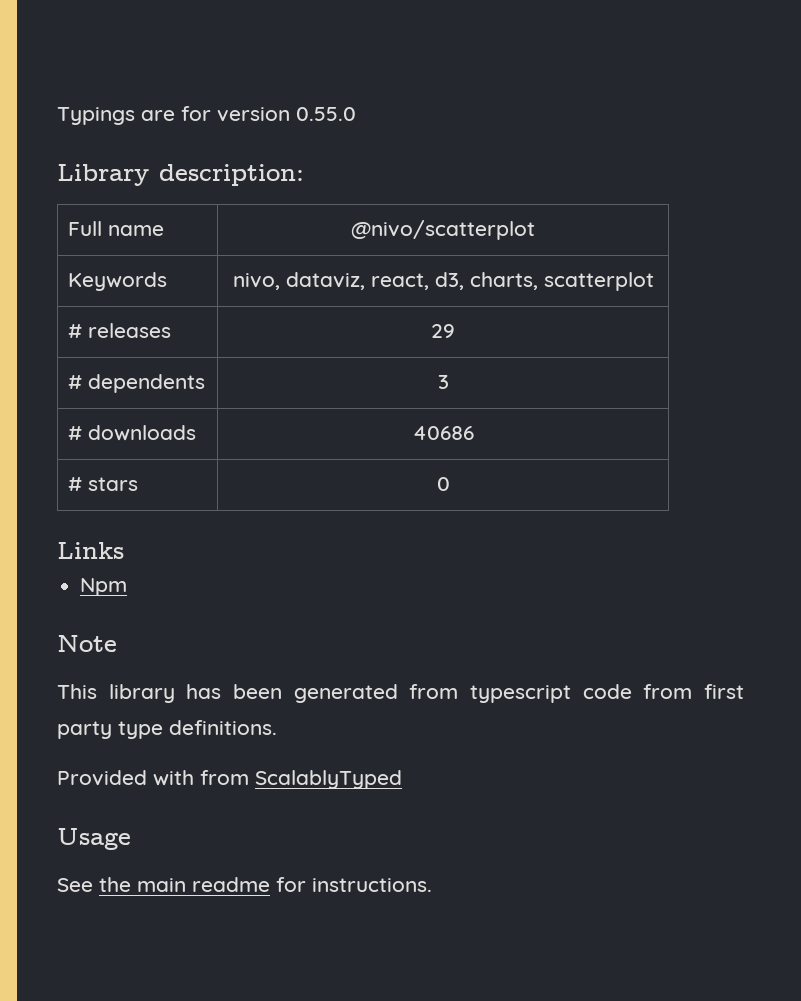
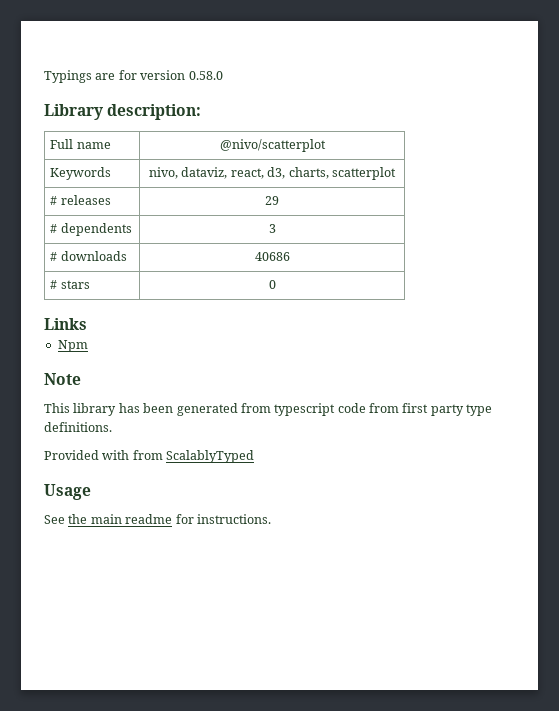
- Typings are for version 0.55.0
+ Typings are for version 0.58.0

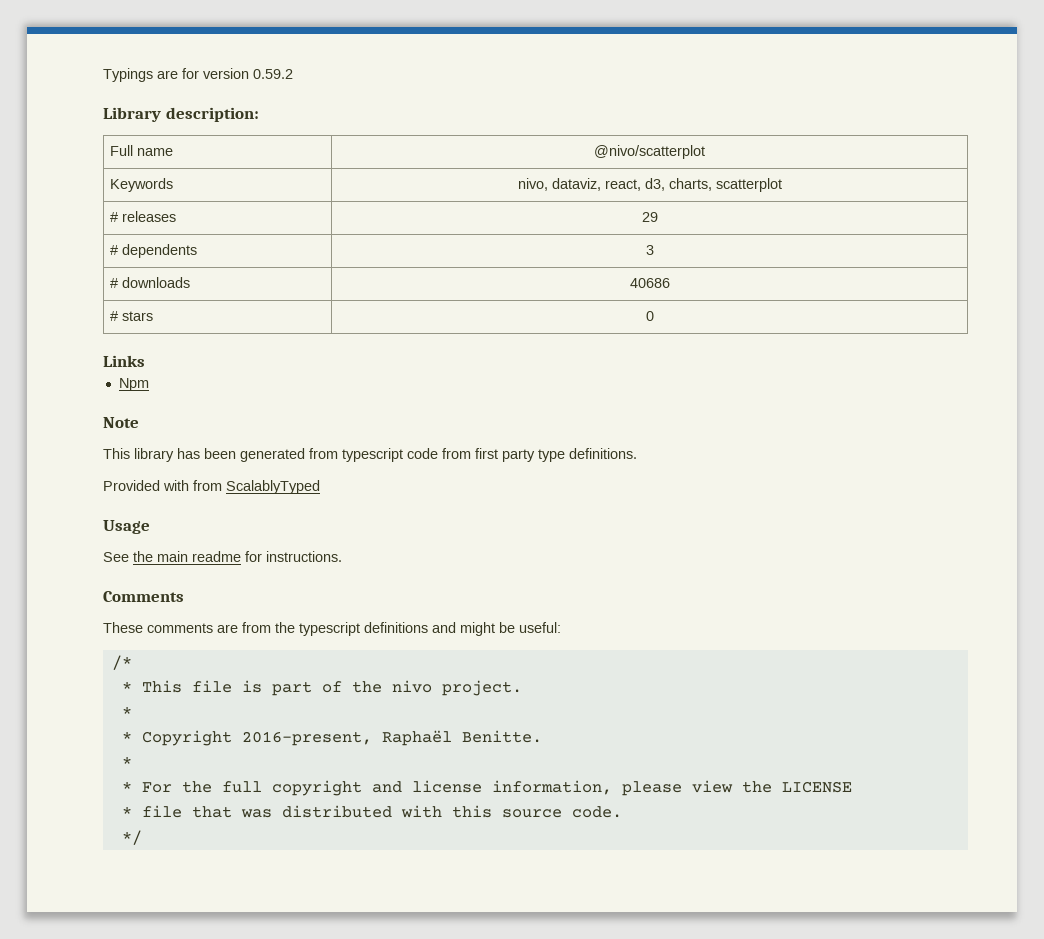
- Typings are for version 0.58.0
+ Typings are for version 0.59.2
+ Comments
+ These comments are from the typescript definitions and might be useful:
+ /*
+ * This file is part of the nivo project.
+ *
+ * Copyright 2016-present, Raphaël Benitte.
+ *
+ * For the full copyright and license information, please view the LICENSE
+ * file that was distributed with this source code.
+ */

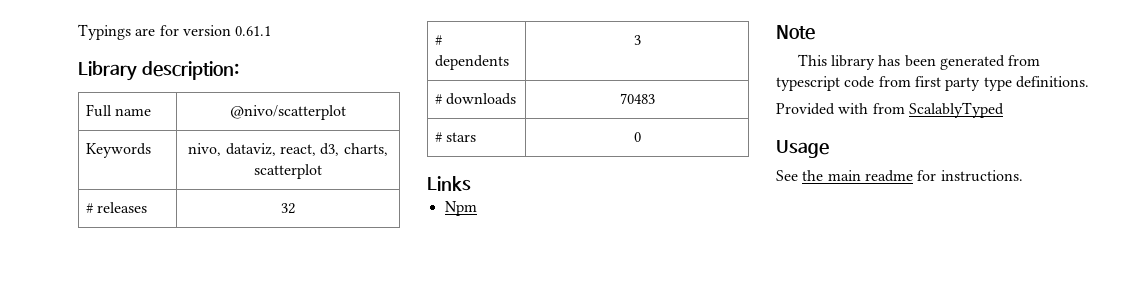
- Typings are for version 0.59.2
+ Typings are for version 0.61.1
- # releases | 29
+ # releases | 32
- # downloads | 40686
+ # downloads | 70483
- Comments
- These comments are from the typescript definitions and might be useful:
- /*
- * This file is part of the nivo project.
- *
- * Copyright 2016-present, Raphaël Benitte.
- *
- * For the full copyright and license information, please view the LICENSE
- * file that was distributed with this source code.
- */

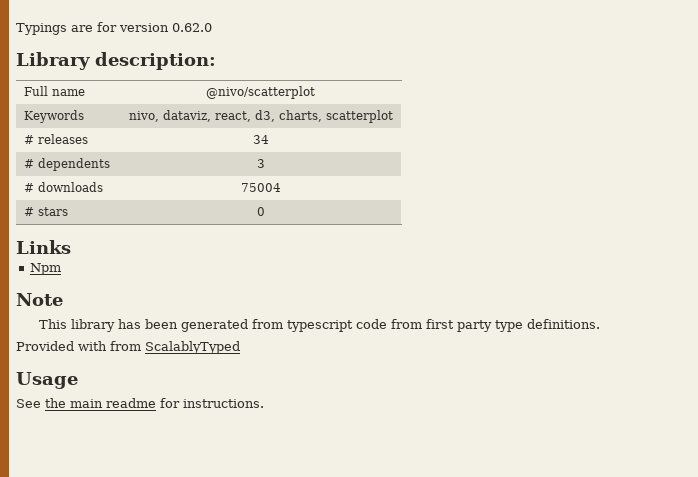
- Typings are for version 0.61.1
+ Typings are for version 0.62.0
- # releases | 32
+ # releases | 34
- # downloads | 70483
+ # downloads | 75004

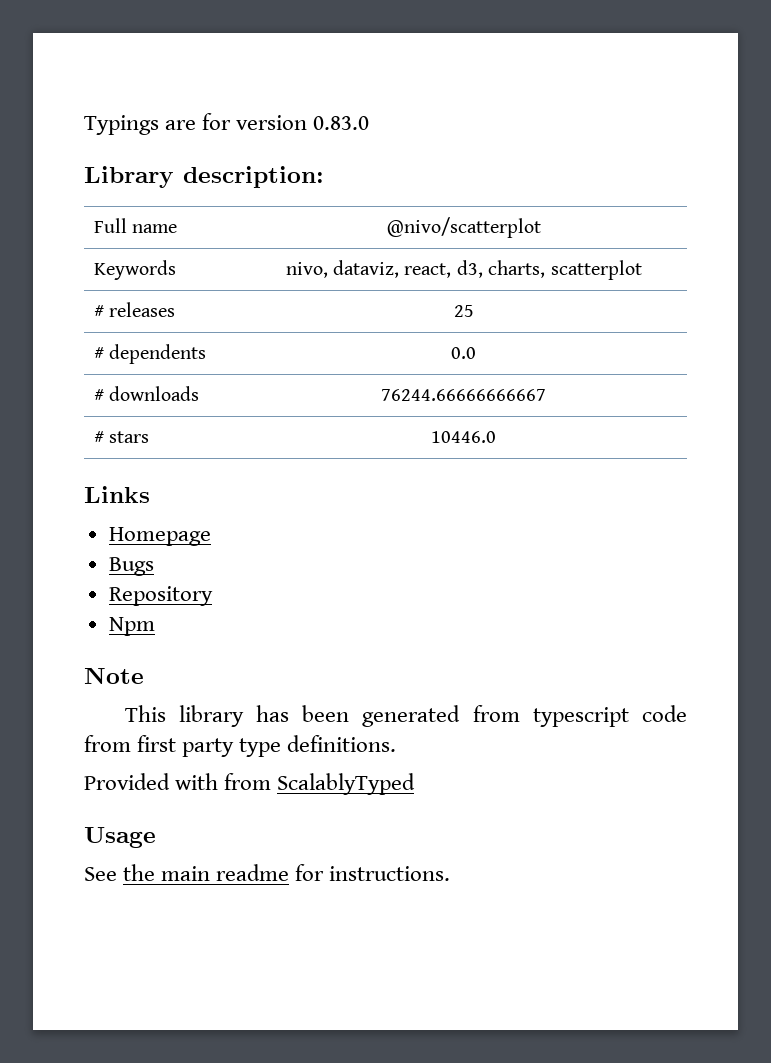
- Typings are for version 0.62.0
+ Typings are for version 0.83.0
- # releases | 34
+ # releases | 25
- # dependents | 3
+ # dependents | 0.0
- # downloads | 75004
+ # downloads | 76244.66666666667
- # stars | 0
+ # stars | 10446.0
+ Homepage
+ Bugs
+ Repository

